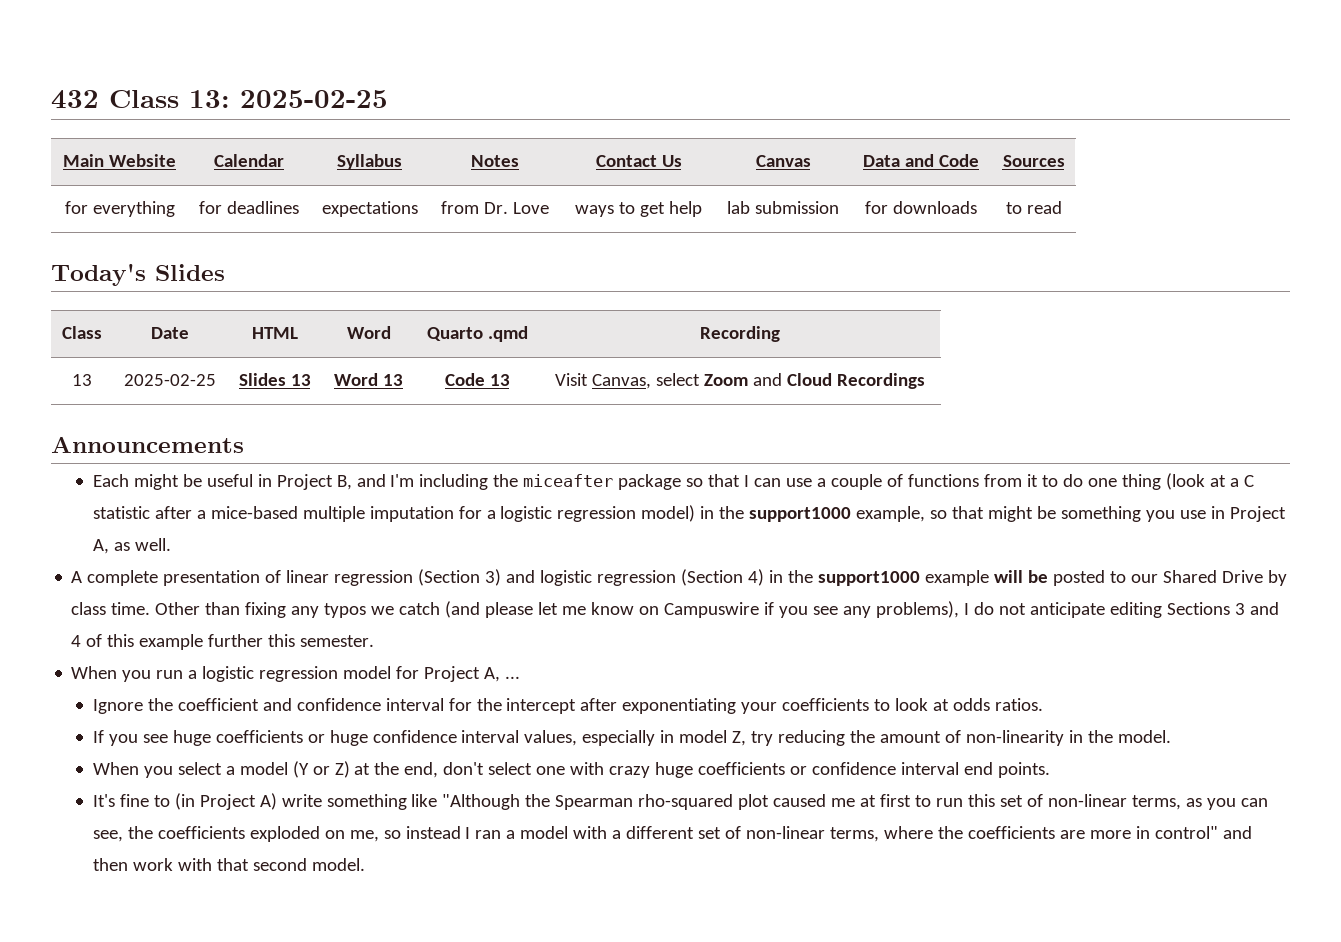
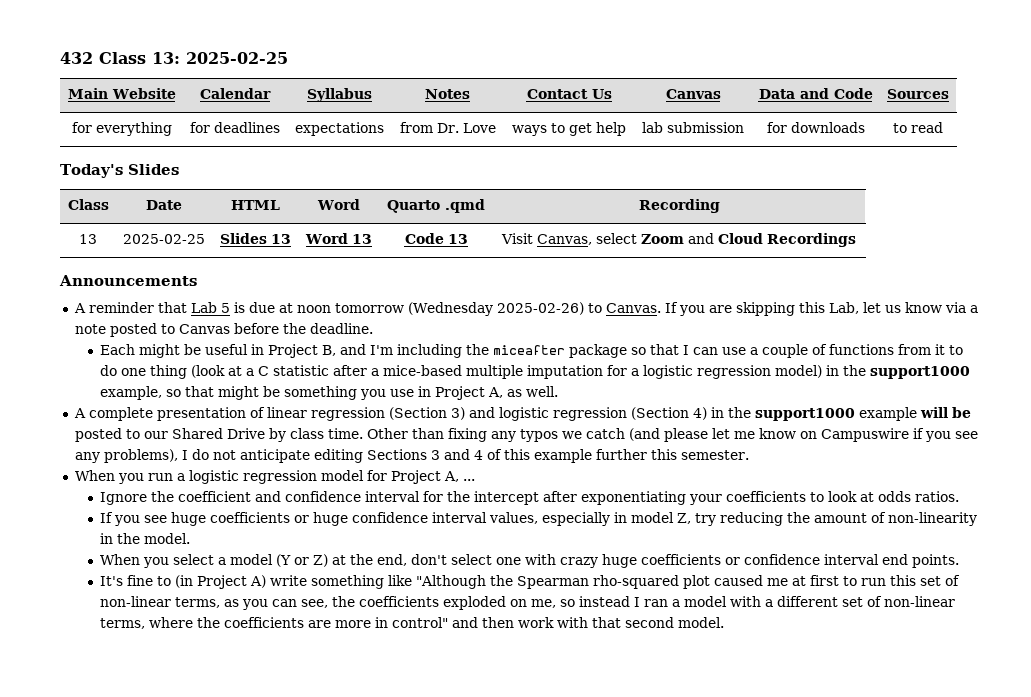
+ A reminder that Lab 5 is due at noon tomorrow (Wednesday 2025-02-26) to Canvas. If you are skipping this Lab, let us know via a note posted to Canvas before the deadline.

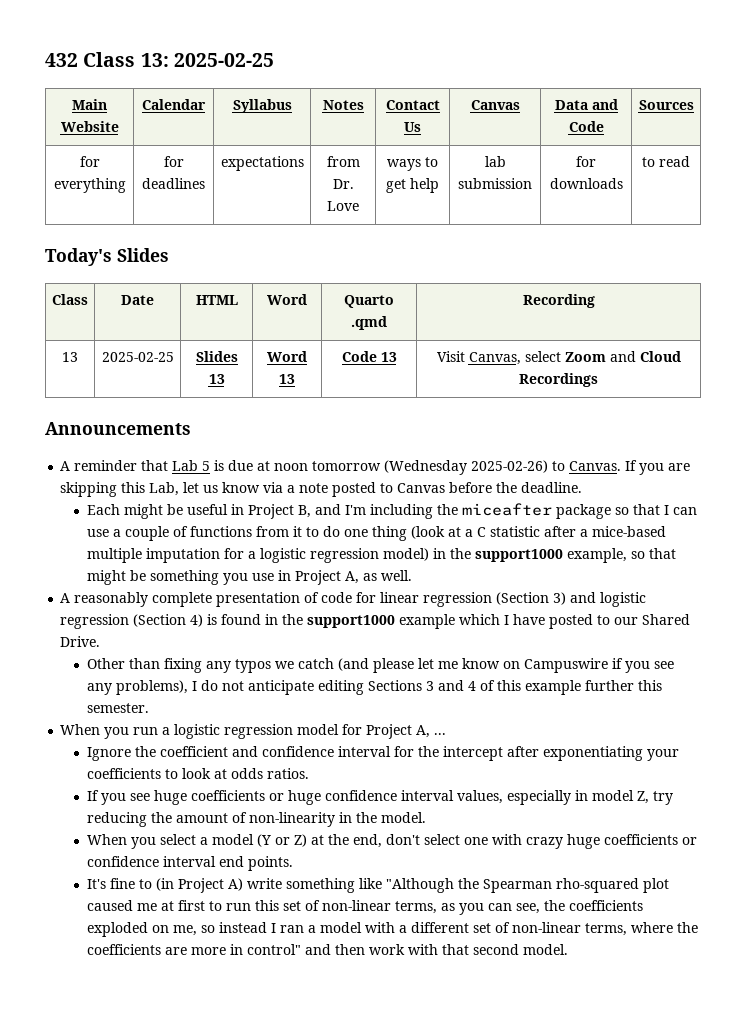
- A complete presentation of linear regression (Section 3) and logistic regression (Section 4) in the support1000 example will be posted to our Shared Drive by class time. Other than fixing any typos we catch (and please let me know on Campuswire if you see any problems), I do not anticipate editing Sections 3 and 4 of this example further this semester.
+ A reasonably complete presentation of code for linear regression (Section 3) and logistic regression (Section 4) is found in the support1000 example which I have posted to our Shared Drive.
+ Other than fixing any typos we catch (and please let me know on Campuswire if you see any problems), I do not anticipate editing Sections 3 and 4 of this example further this semester.

